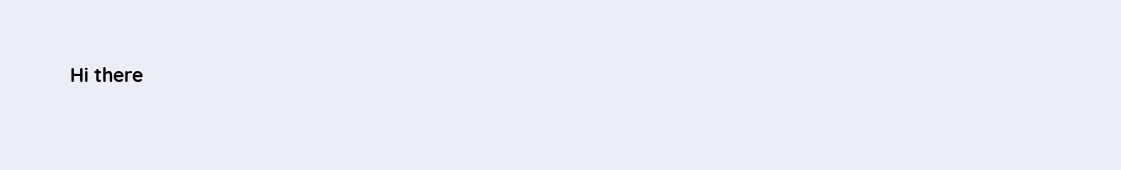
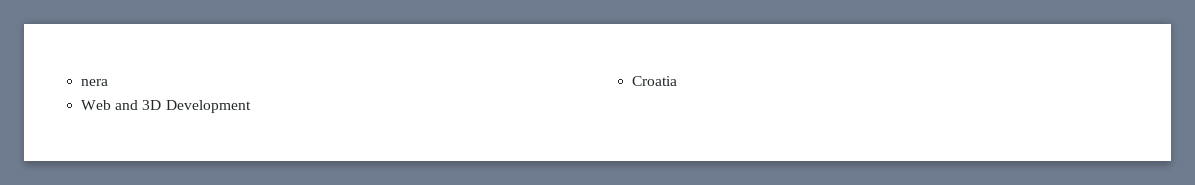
- Hi there
+ nera
+ Web and 3D Development
+ Croatia

